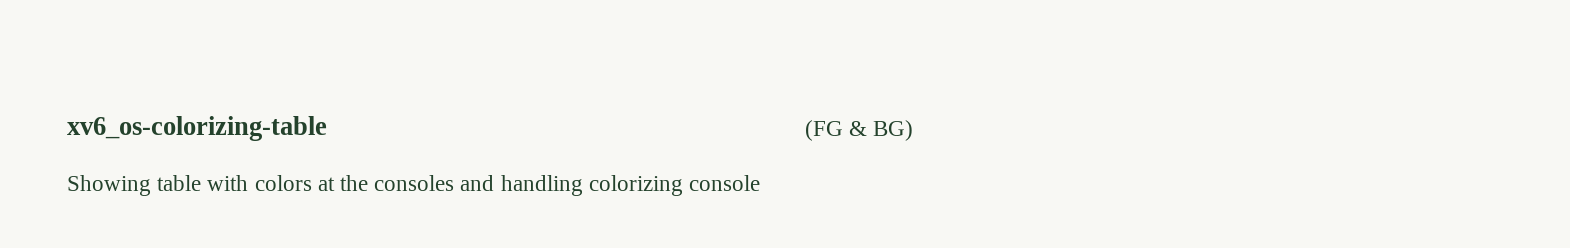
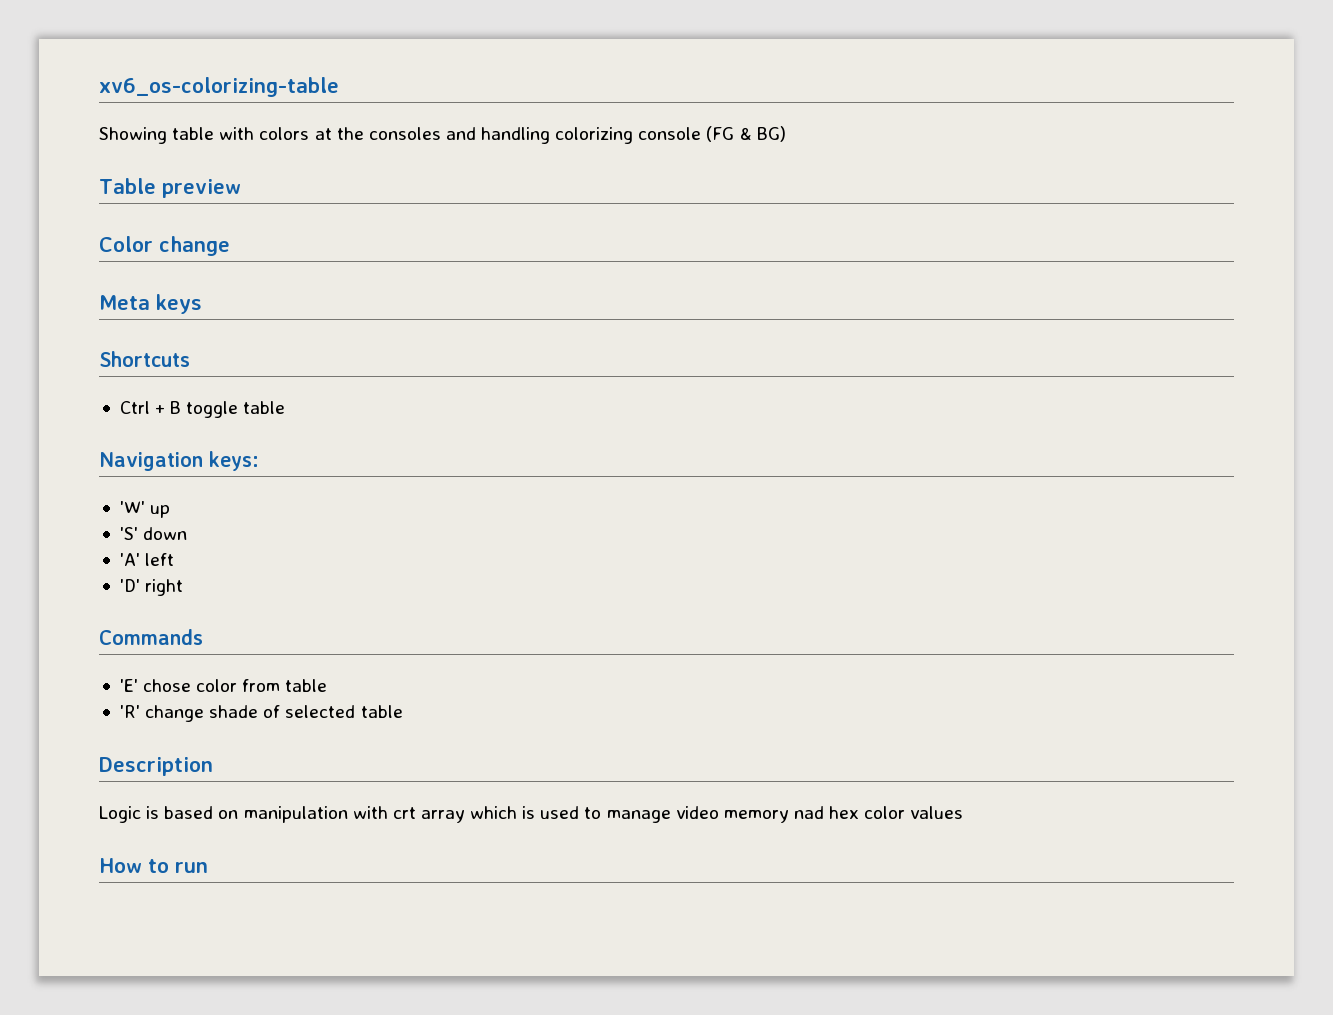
+ Table preview
+ Color change
+ Meta keys
+ Shortcuts
+ Ctrl + B toggle table
+ Navigation keys:
+ 'W' up
+ 'S' down
+ 'A' left
+ 'D' right
+ Commands
+ 'E' chose color from table
+ 'R' change shade of selected table
+ Description
+ Logic is based on manipulation with crt array which is used to manage video memory nad hex color values
+ How to run

